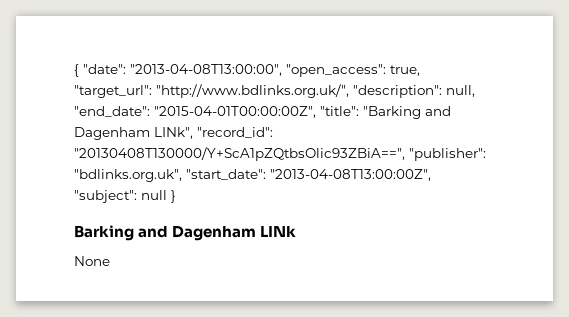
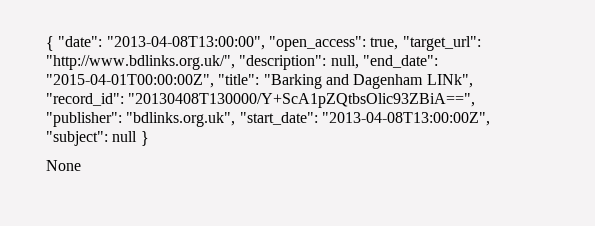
- Barking and Dagenham LINk

